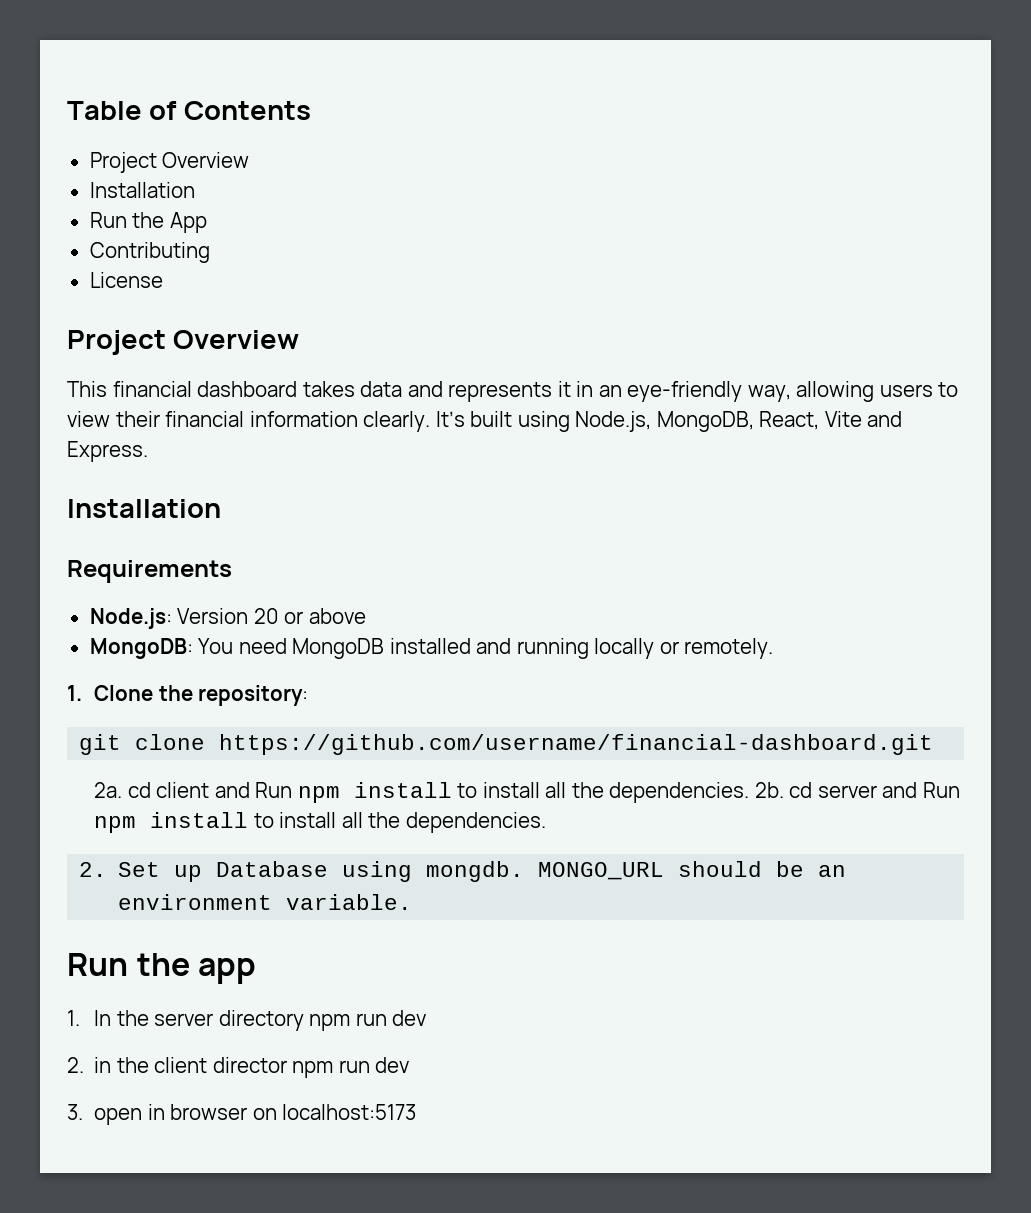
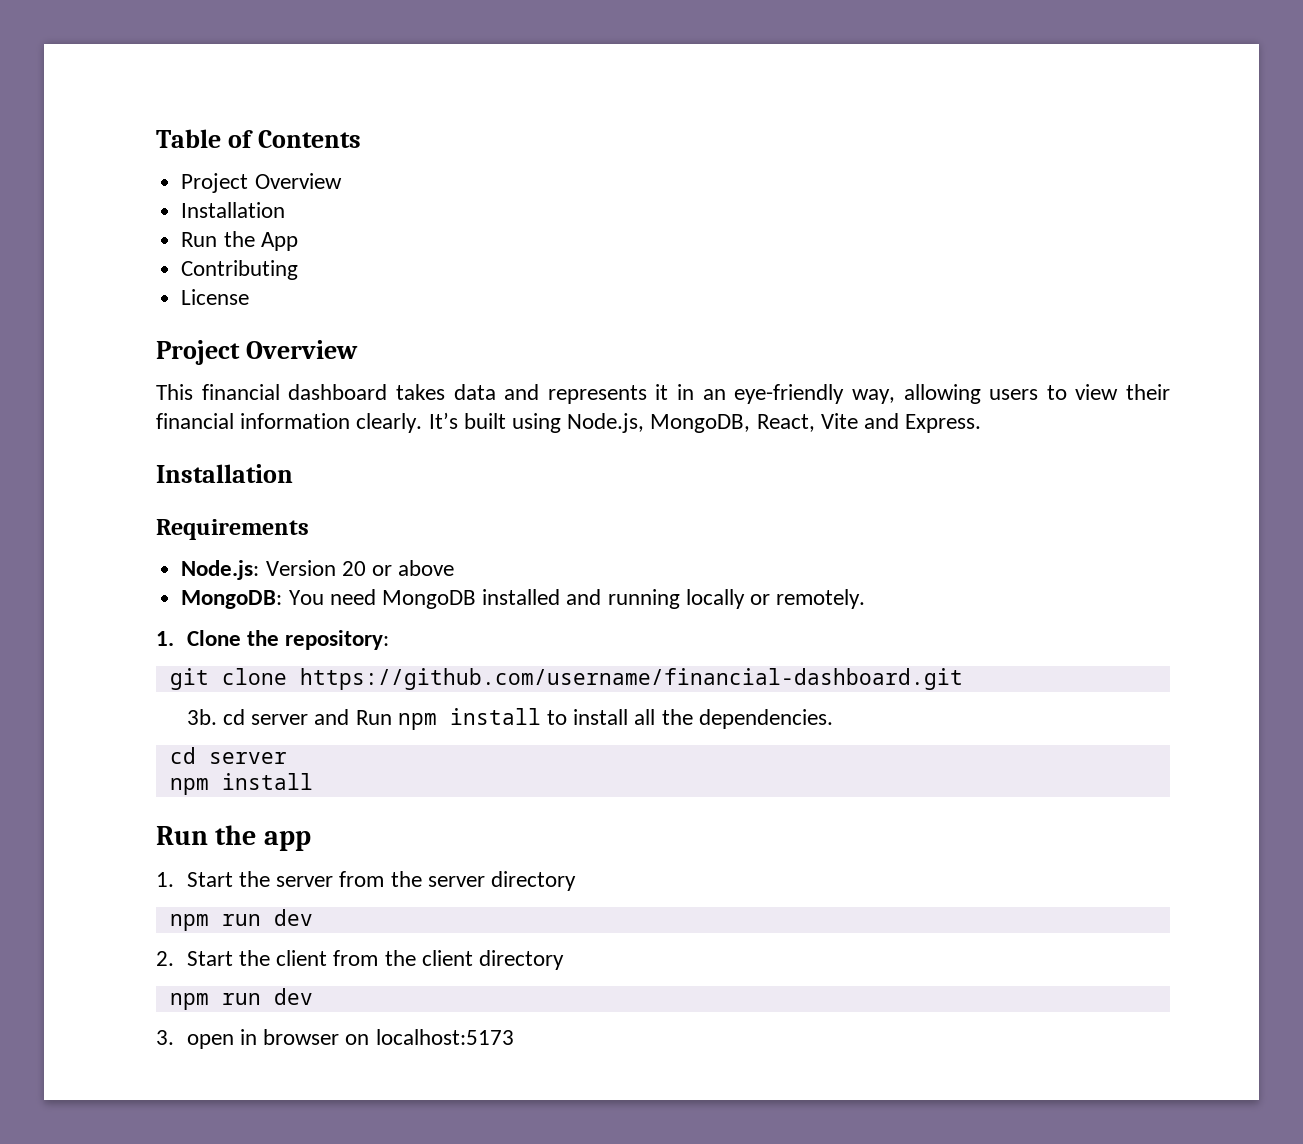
- 2a. cd client and Run npm install to install all the dependencies. 2b. cd server and Run npm install to install all the dependencies.
- 2. Set up Database using mongdb. MONGO_URL should be an environment variable.
+ 3b. cd server and Run npm install to install all the dependencies.
+ cd server
+ npm install
- 1. In the server directory npm run dev
+ 1. Start the server from the server directory
+ npm run dev
- 2. in the client director npm run dev
+ 2. Start the client from the client directory
+ npm run dev

